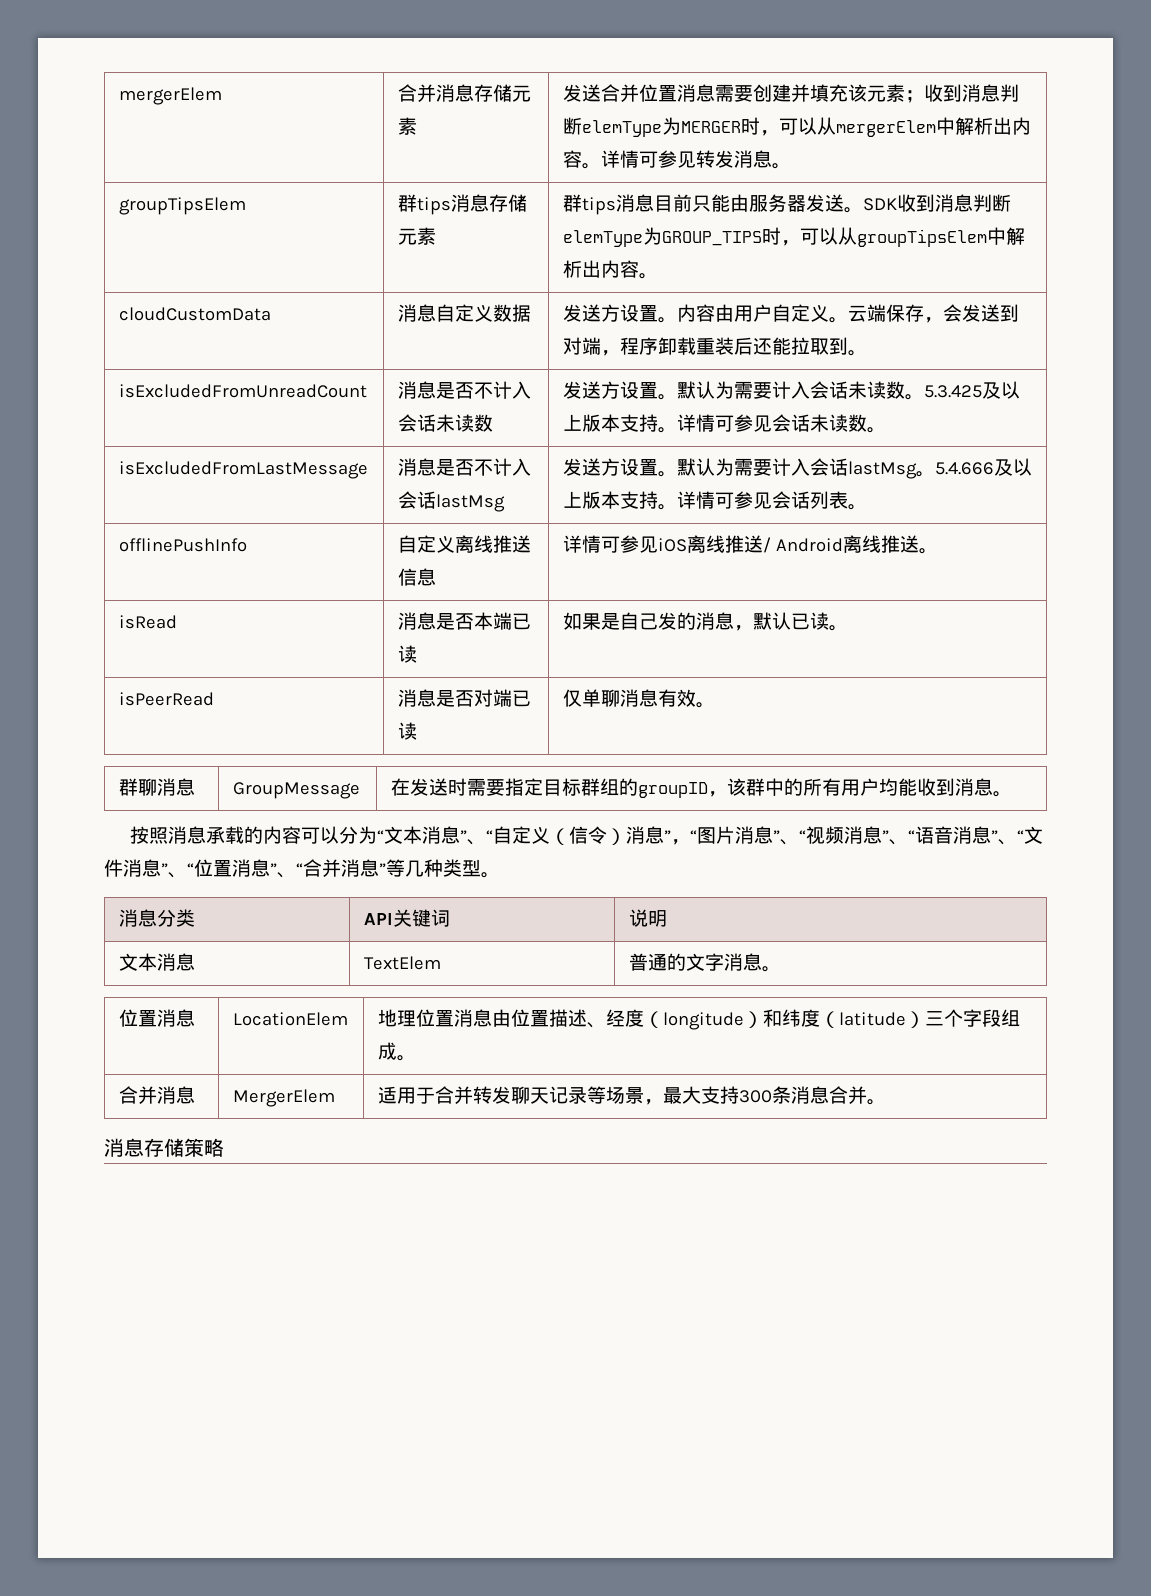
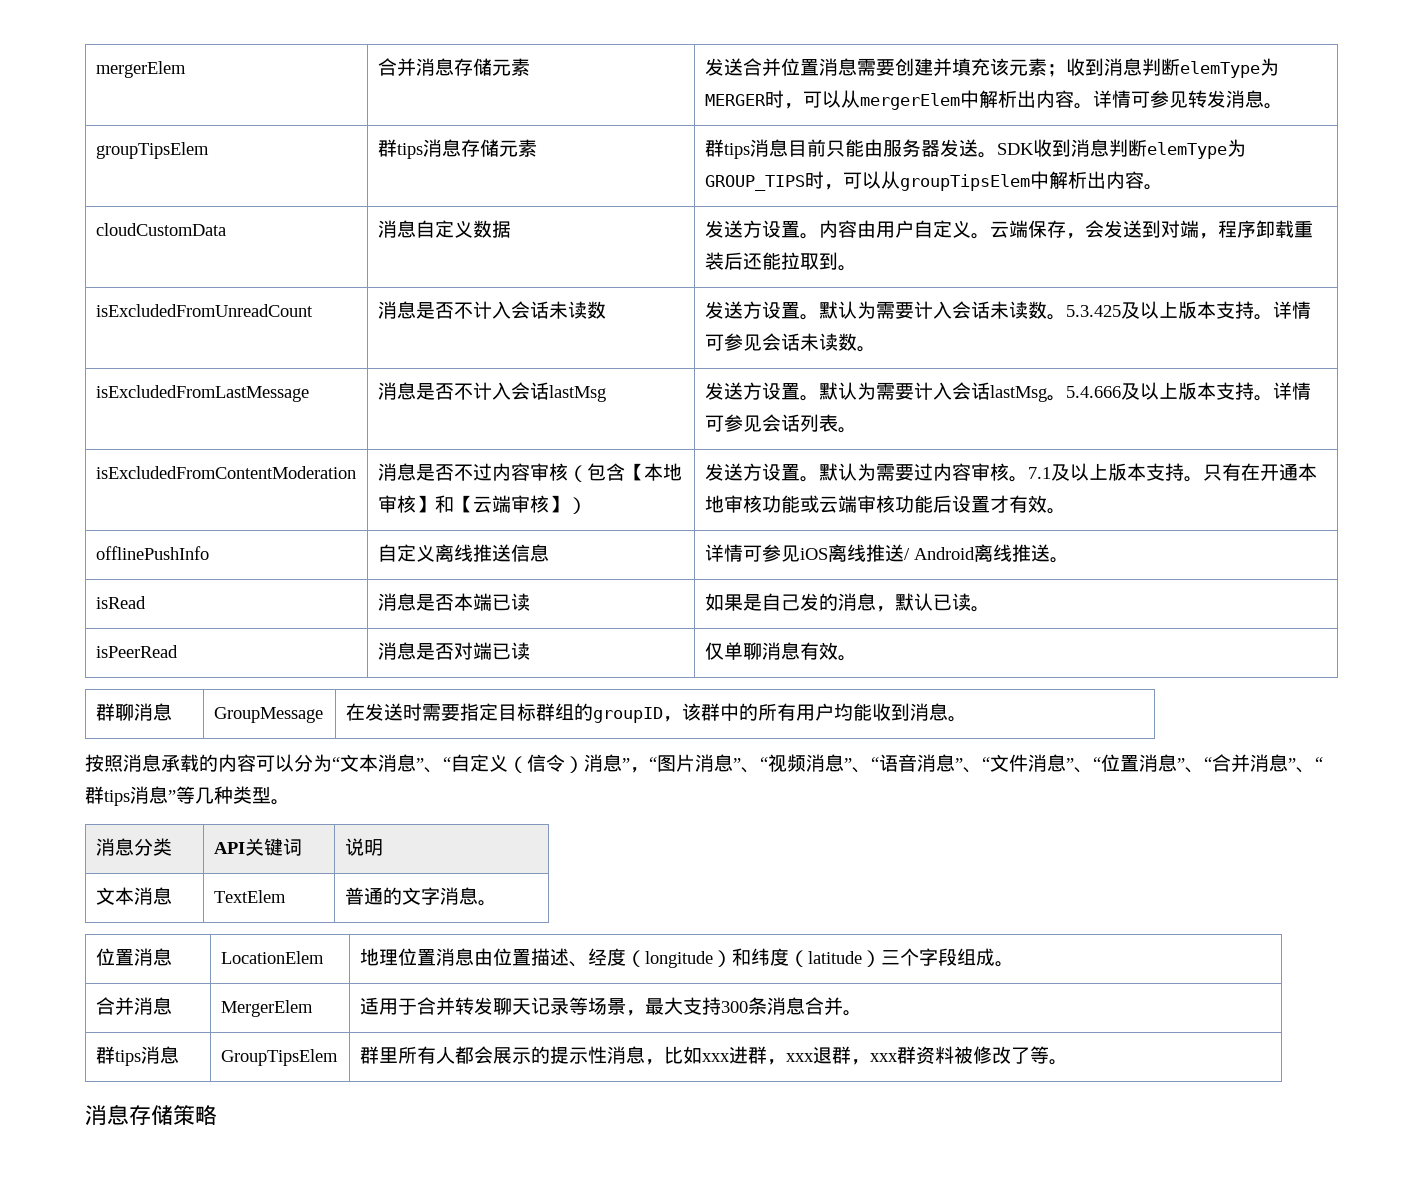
+ isExcludedFromContentModeration | 消息是否不过内容审核（包含【本地审核】和【云端审核】） | 发送方设置。默认为需要过内容审核。7.1及以上版本支持。只有在开通本地审核功能或云端审核功能后设置才有效。
- 按照消息承载的内容可以分为“文本消息”、“自定义（信令）消息”，“图片消息”、“视频消息”、“语音消息”、“文件消息”、“位置消息”、“合并消息”等几种类型。
+ 按照消息承载的内容可以分为“文本消息”、“自定义（信令）消息”，“图片消息”、“视频消息”、“语音消息”、“文件消息”、“位置消息”、“合并消息”、“群tips消息”等几种类型。
+ 群tips消息 | GroupTipsElem | 群里所有人都会展示的提示性消息，比如xxx进群，xxx退群，xxx群资料被修改了等。

